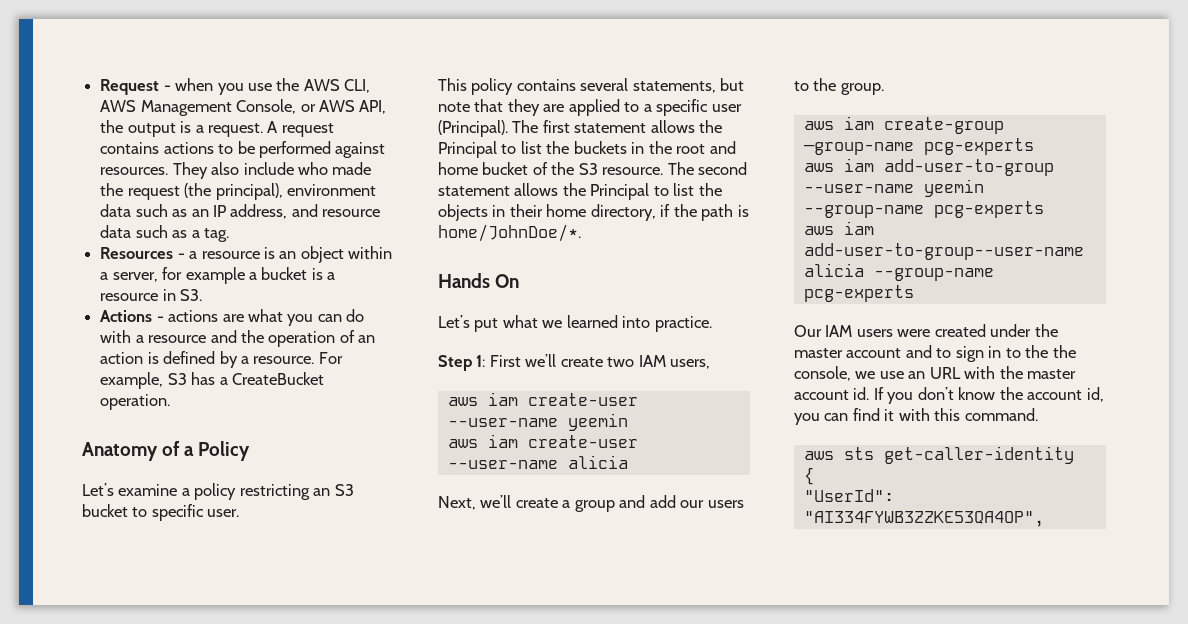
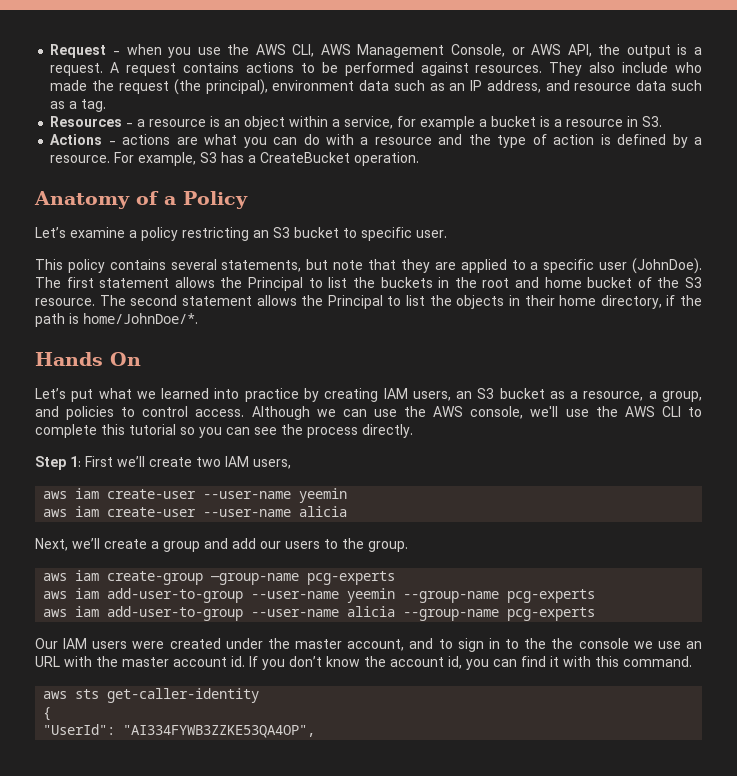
- Resources - a resource is an object within a server, for example a bucket is a resource in S3.
+ Resources - a resource is an object within a service, for example a bucket is a resource in S3.
- Actions - actions are what you can do with a resource and the operation of an action is defined by a resource.
+ Actions - actions are what you can do with a resource and the type of action is defined by a resource.
- This policy contains several statements, but note that they are applied to a specific user (Principal).
+ This policy contains several statements, but note that they are applied to a specific user (JohnDoe).
- Let’s put what we learned into practice.
+ Let’s put what we learned into practice by creating IAM users, an S3 bucket as a resource, a group, and policies to control access. Although we can use the AWS console, we'll use the AWS CLI to complete this tutorial so you can see the process directly.
- aws iam add-user-to-group--user-name alicia --group-name pcg-experts
+ aws iam add-user-to-group --user-name alicia --group-name pcg-experts
- Our IAM users were created under the master account and to sign in to the the console, we use an URL with the master account id.
+ Our IAM users were created under the master account, and to sign in to the the console we use an URL with the master account id.

